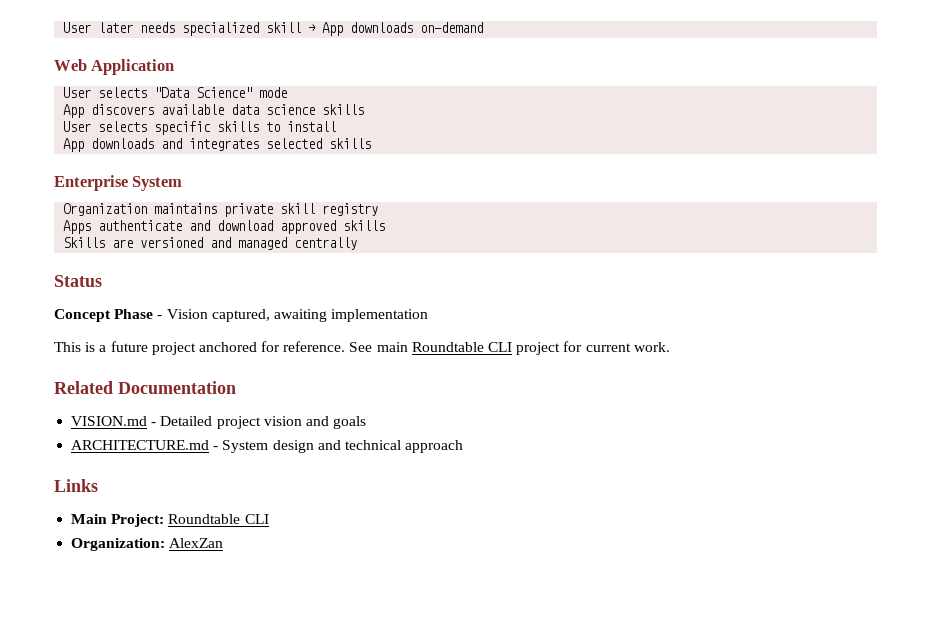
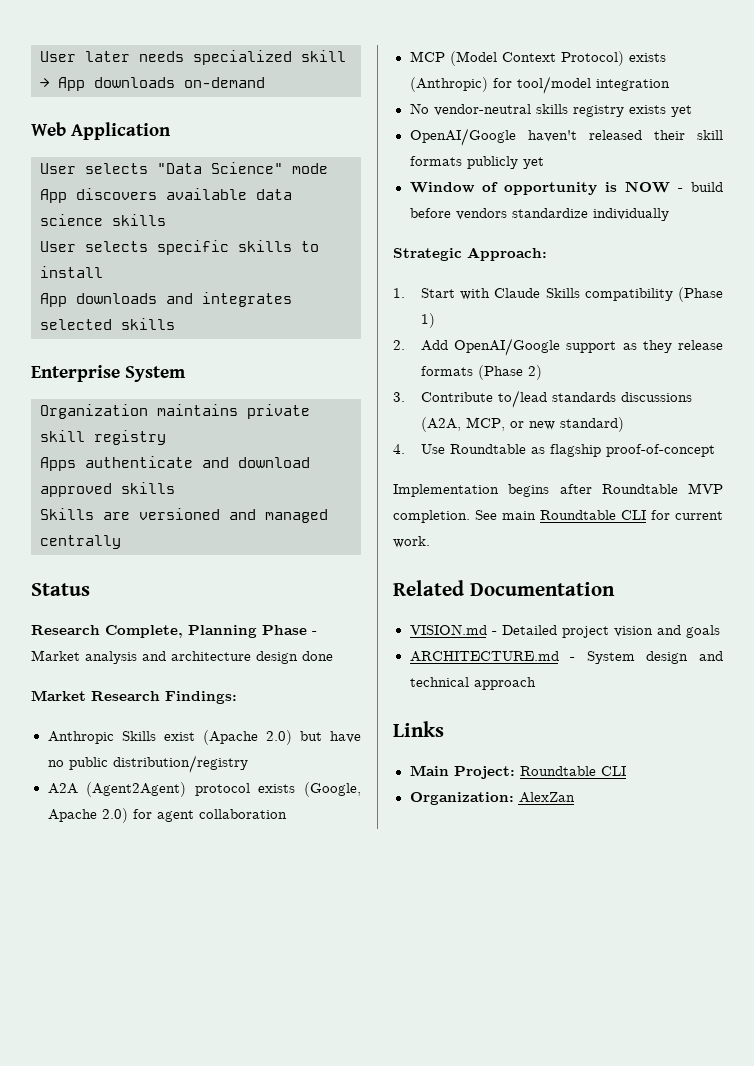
- Concept Phase - Vision captured, awaiting implementation
- This is a future project anchored for reference.
+ Research Complete, Planning Phase - Market analysis and architecture design done
+ Market Research Findings:
+ Anthropic Skills exist (Apache 2.0) but have no public distribution/registry
+ A2A (Agent2Agent) protocol exists (Google, Apache 2.0) for agent collaboration
+ MCP (Model Context Protocol) exists (Anthropic) for tool/model integration
+ No vendor-neutral skills registry exists yet
+ OpenAI/Google haven't released their skill formats publicly yet
+ Window of opportunity is NOW - build before vendors standardize individually
+ Strategic Approach:
+ 1. Start with Claude Skills compatibility (Phase 1)
+ 2. Add OpenAI/Google support as they release formats (Phase 2)
+ 3. Contribute to/lead standards discussions (A2A, MCP, or new standard)
+ 4. Use Roundtable as flagship proof-of-concept
+ Implementation begins after Roundtable MVP completion.
- See main Roundtable CLI project for current work.
+ See main Roundtable CLI for current work.

